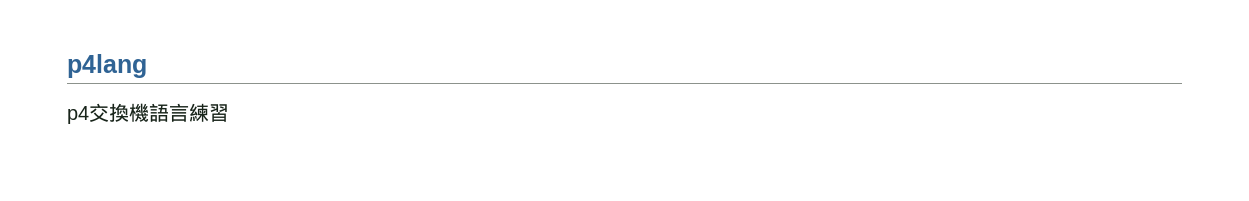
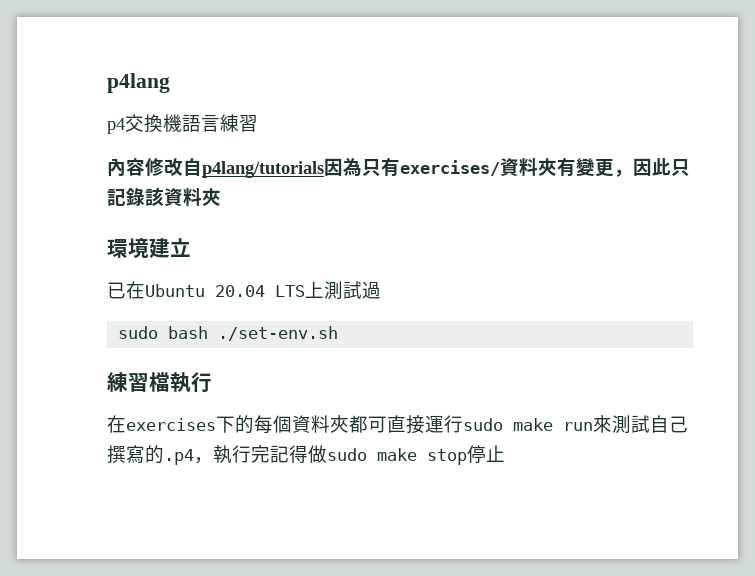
+ 內容修改自p4lang/tutorials因為只有exercises/資料夾有變更，因此只記錄該資料夾
+ 環境建立
+ 已在Ubuntu 20.04 LTS上測試過
+ sudo bash ./set-env.sh
+ 練習檔執行
+ 在exercises下的每個資料夾都可直接運行sudo make run來測試自己撰寫的.p4，執行完記得做sudo make stop停止

